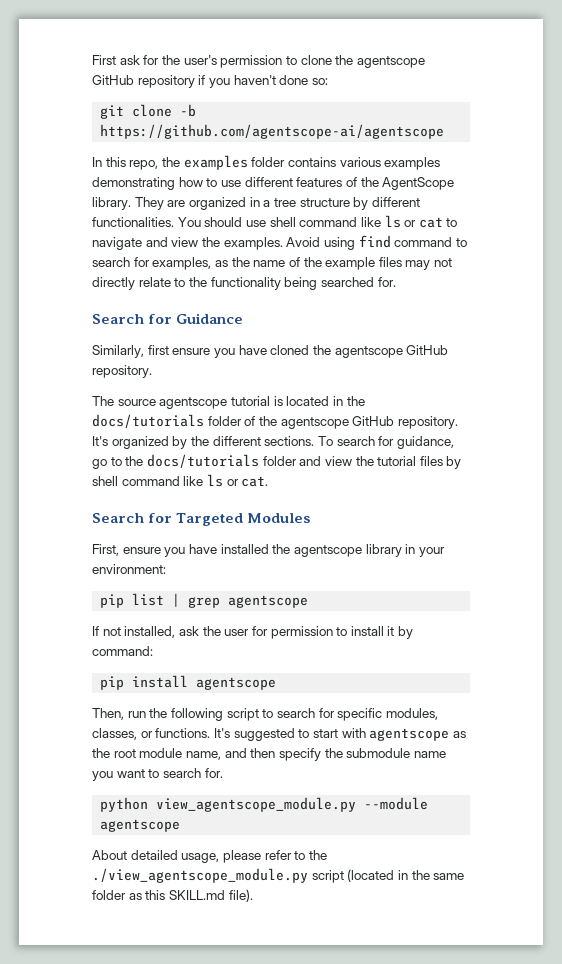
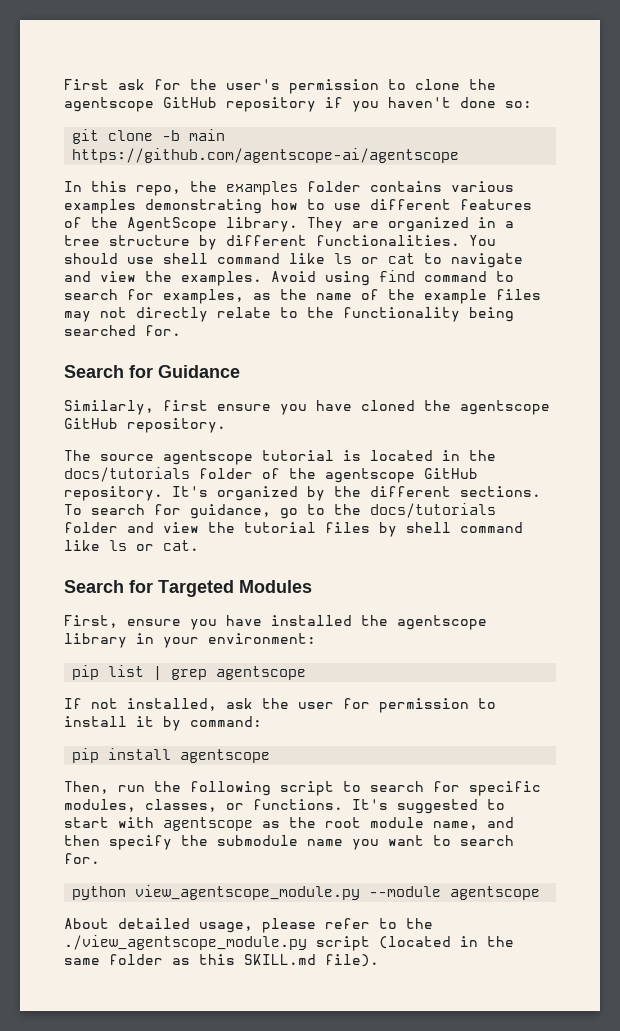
- git clone -b https://github.com/agentscope-ai/agentscope
+ git clone -b main https://github.com/agentscope-ai/agentscope

